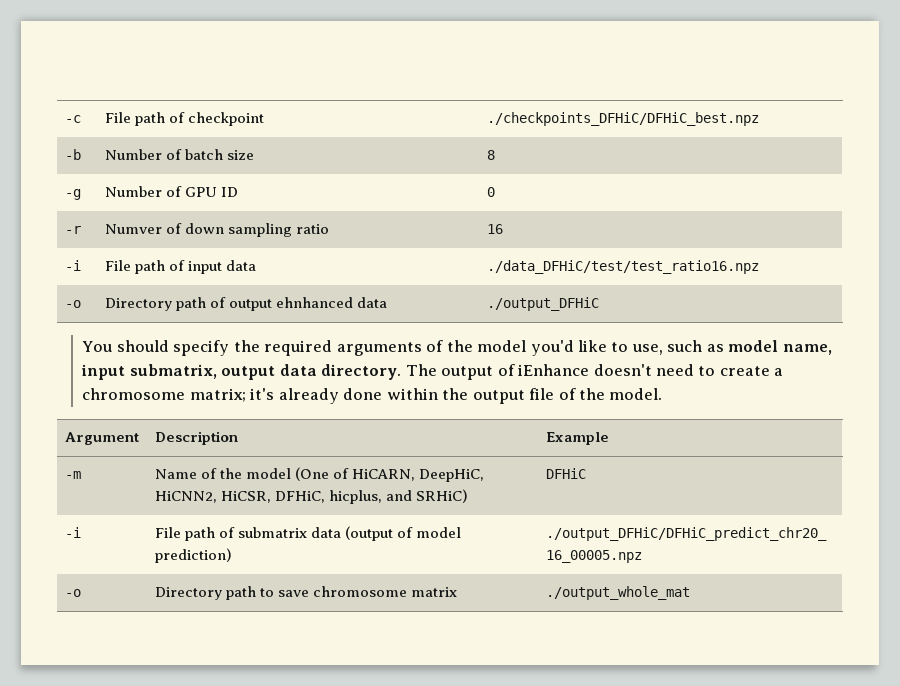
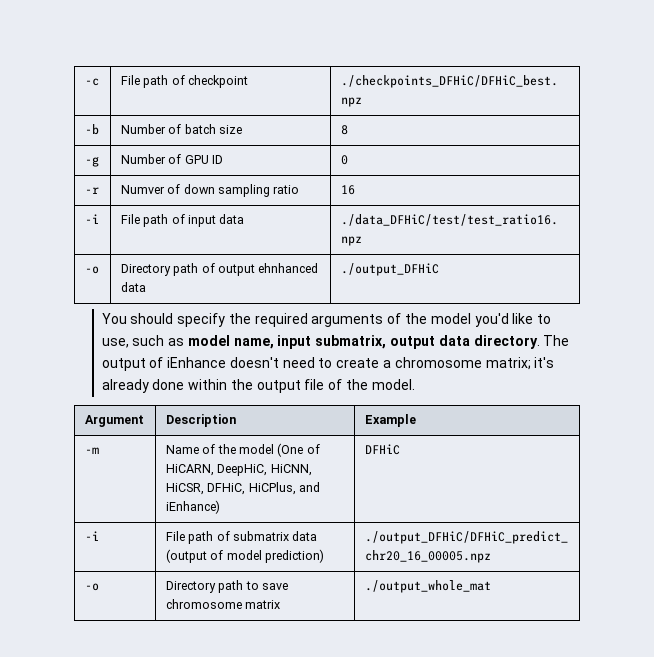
- -m | Name of the model (One of HiCARN, DeepHiC, HiCNN2, HiCSR, DFHiC, hicplus, and SRHiC) | DFHiC
+ -m | Name of the model (One of HiCARN, DeepHiC, HiCNN, HiCSR, DFHiC, HiCPlus, and iEnhance) | DFHiC

